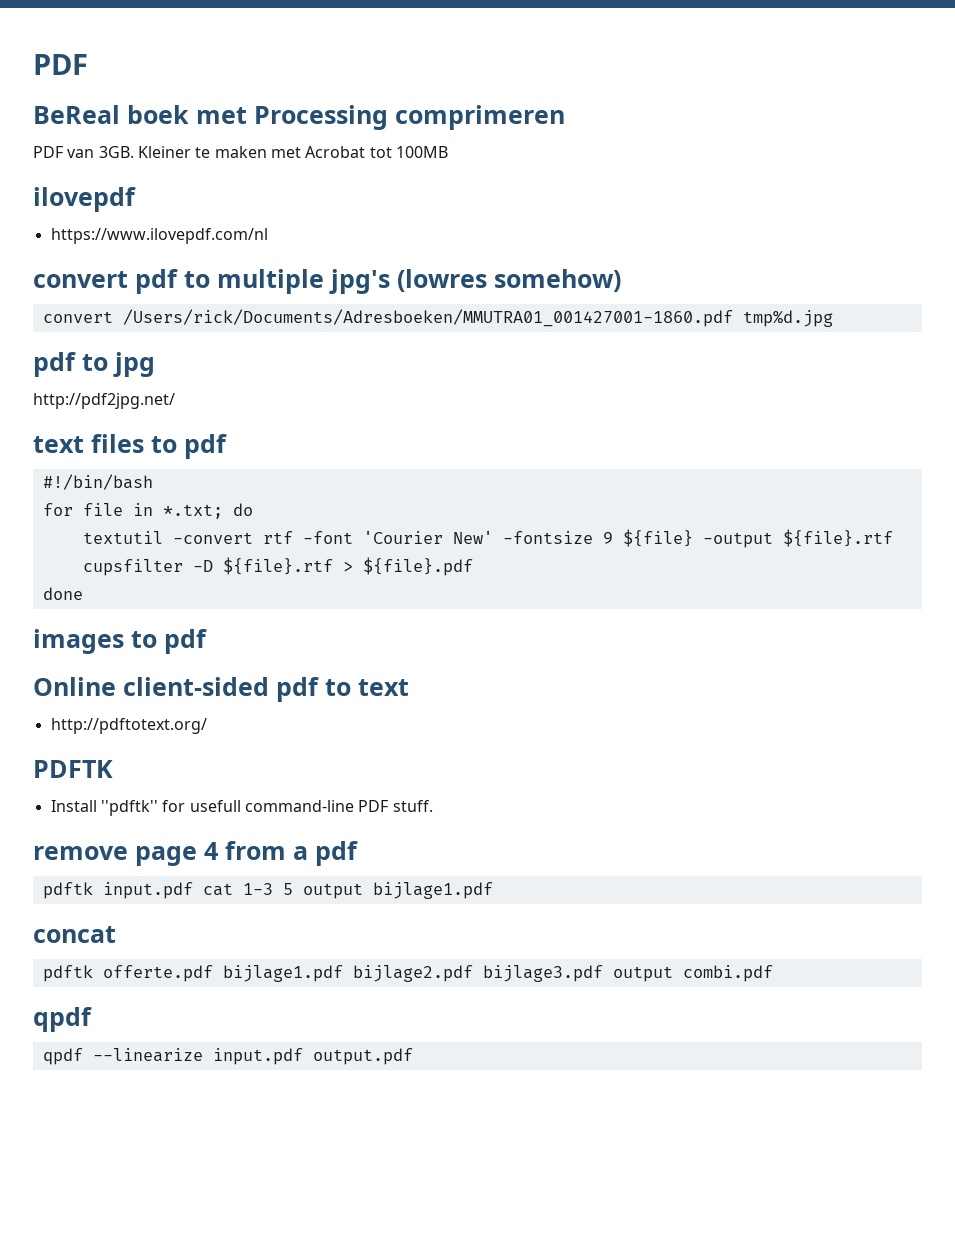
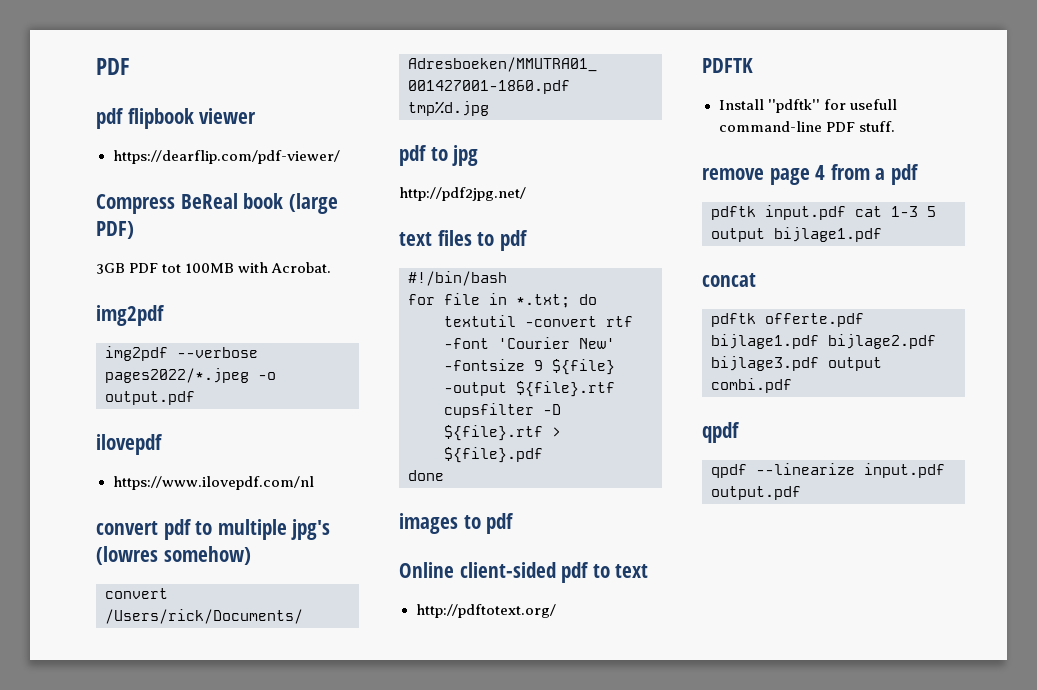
- BeReal boek met Processing comprimeren
- PDF van 3GB. Kleiner te maken met Acrobat tot 100MB
+ pdf flipbook viewer
+ https://dearflip.com/pdf-viewer/
+ Compress BeReal book (large PDF)
+ 3GB PDF tot 100MB with Acrobat.
+ img2pdf
+ img2pdf --verbose pages2022/*.jpeg -o output.pdf

